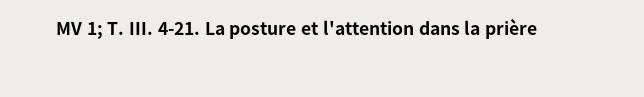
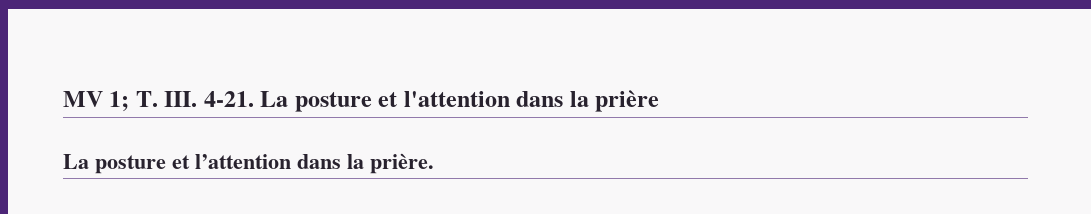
+ La posture et l’attention dans la prière.

